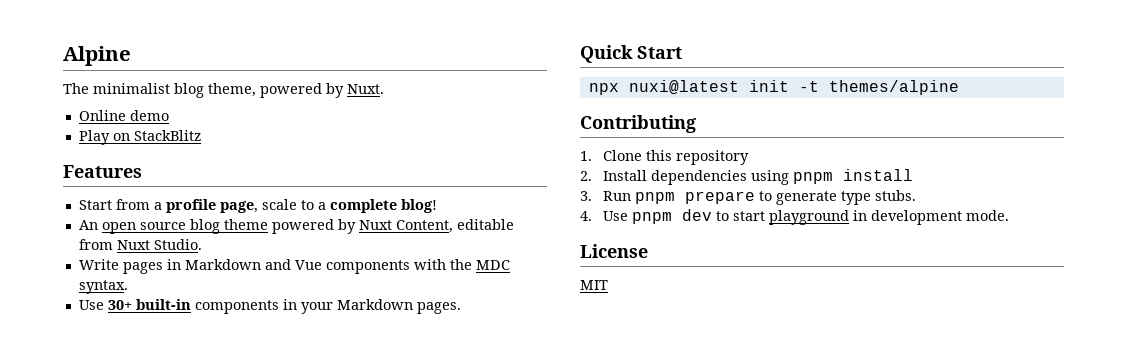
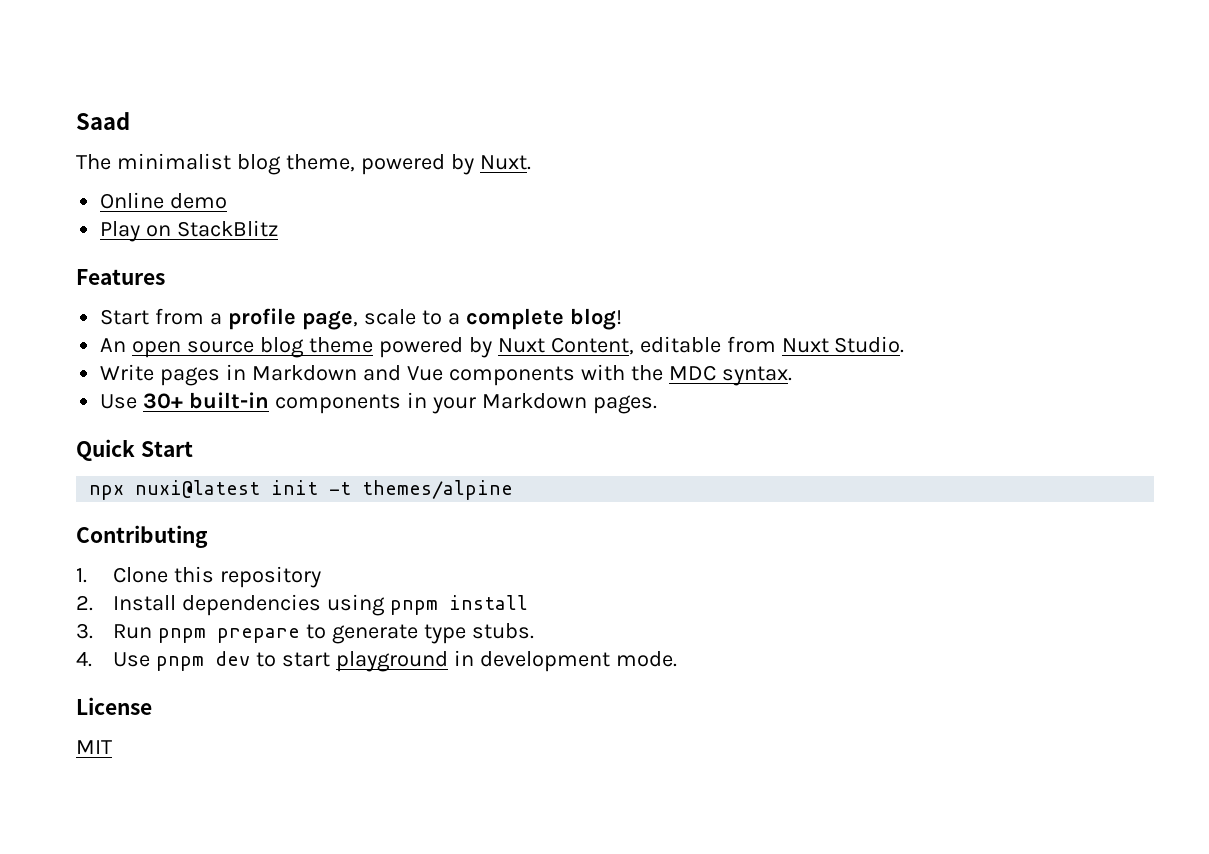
- Alpine
+ Saad

